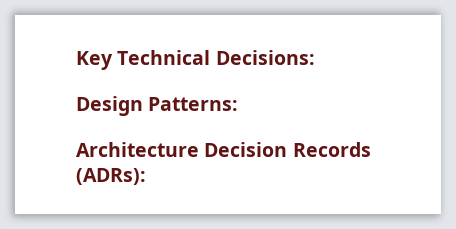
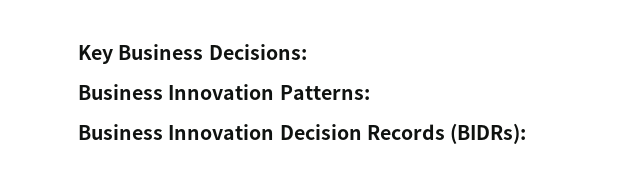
- Key Technical Decisions:
+ Key Business Decisions:
- Design Patterns:
+ Business Innovation Patterns:
- Architecture Decision Records (ADRs):
+ Business Innovation Decision Records (BIDRs):

